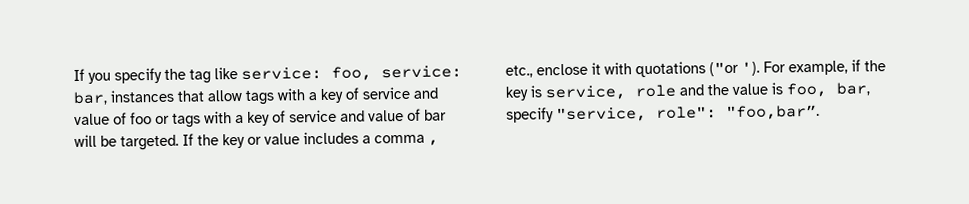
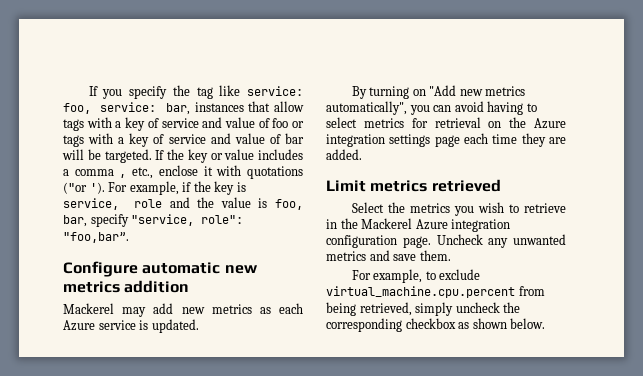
+ Configure automatic new metrics addition
+ Mackerel may add new metrics as each Azure service is updated.
+ By turning on "Add new metrics automatically", you can avoid having to select metrics for retrieval on the Azure integration settings page each time they are added.
+ Limit metrics retrieved
+ Select the metrics you wish to retrieve in the Mackerel Azure integration configuration page. Uncheck any unwanted metrics and save them.
+ For example, to exclude virtual_machine.cpu.percent from being retrieved, simply uncheck the corresponding checkbox as shown below.

